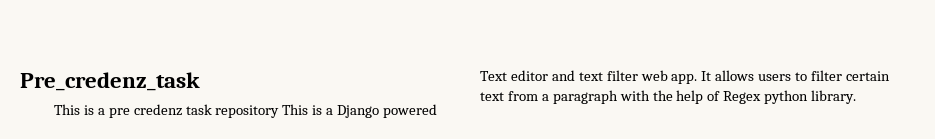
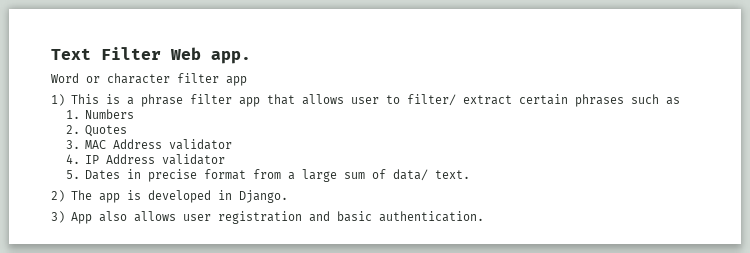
- Pre_credenz_task
- This is a pre credenz task repository This is a Django powered Text editor and text filter web app. It allows users to filter certain text from a paragraph with the help of Regex python library.
+ Text Filter Web app.
+ Word or character filter app
+ 1) This is a phrase filter app that allows user to filter/ extract certain phrases such as
+ 1. Numbers
+ 2. Quotes
+ 3. MAC Address validator
+ 4. IP Address validator
+ 5. Dates in precise format from a large sum of data/ text.
+ 2) The app is developed in Django.
+ 3) App also allows user registration and basic authentication.

